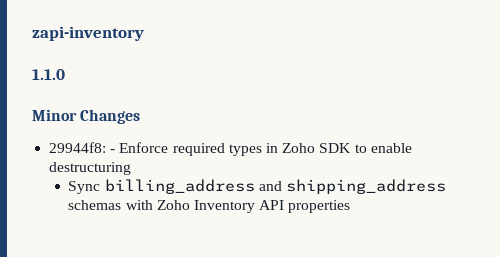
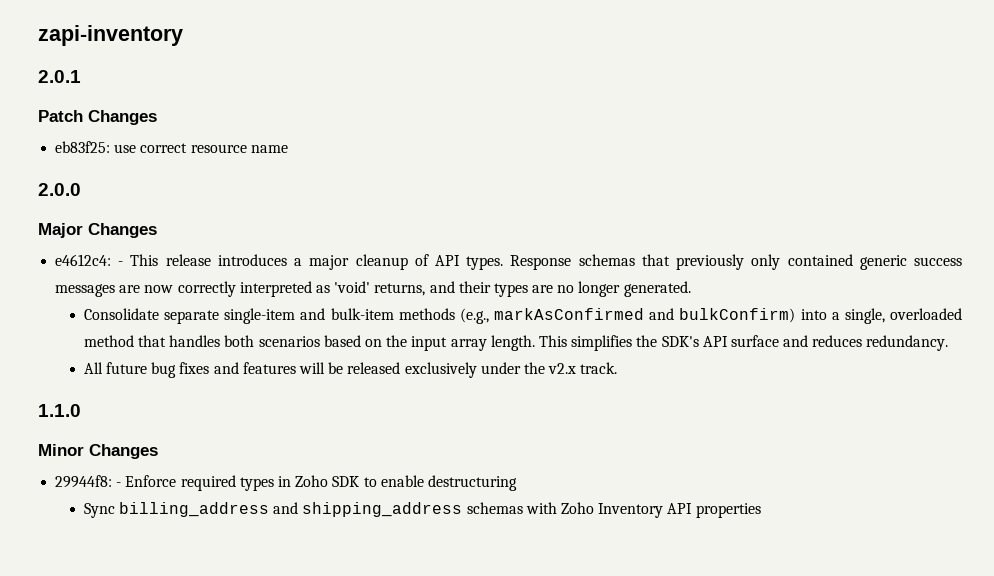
+ 2.0.1
+ Patch Changes
+ eb83f25: use correct resource name
+ 2.0.0
+ Major Changes
+ e4612c4: - This release introduces a major cleanup of API types. Response schemas that previously only contained generic success messages are now correctly interpreted as 'void' returns, and their types are no longer generated.
+ Consolidate separate single-item and bulk-item methods (e.g., markAsConfirmed and bulkConfirm) into a single, overloaded method that handles both scenarios based on the input array length. This simplifies the SDK's API surface and reduces redundancy.
+ All future bug fixes and features will be released exclusively under the v2.x track.

